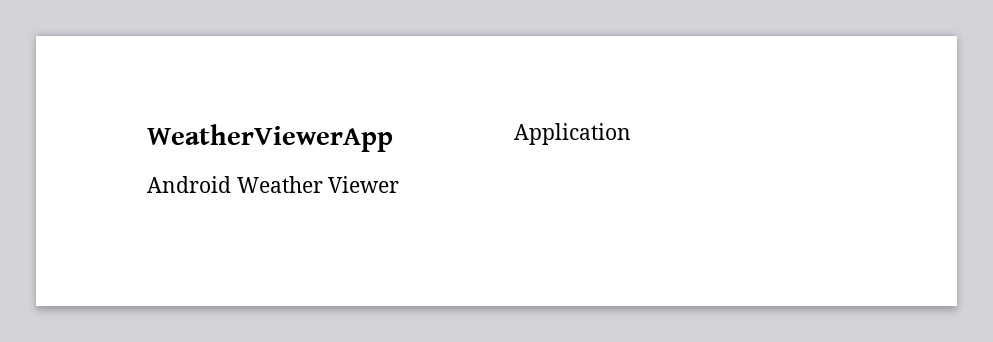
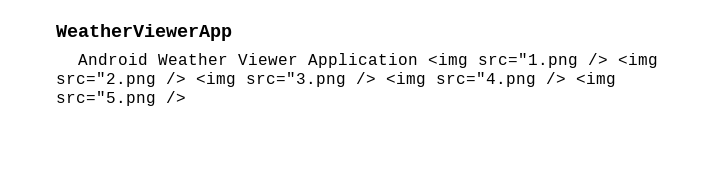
- Android Weather Viewer Application
+ Android Weather Viewer Application <img src="1.png /> <img src="2.png /> <img src="3.png /> <img src="4.png /> <img src="5.png />

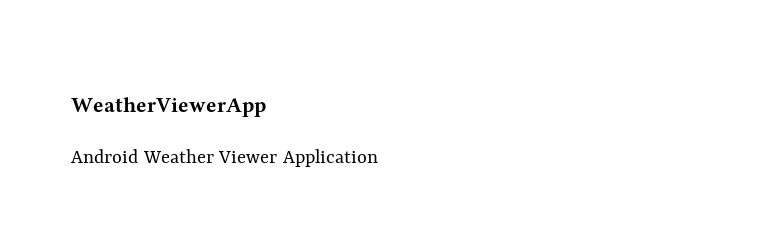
- Android Weather Viewer Application <img src="1.png /> <img src="2.png /> <img src="3.png /> <img src="4.png /> <img src="5.png />
+ Android Weather Viewer Application

